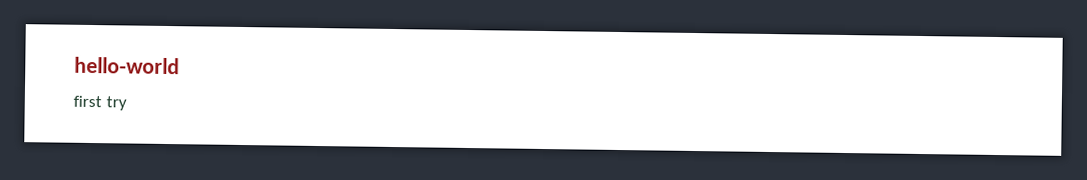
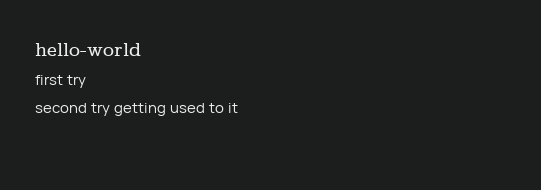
+ second try getting used to it

